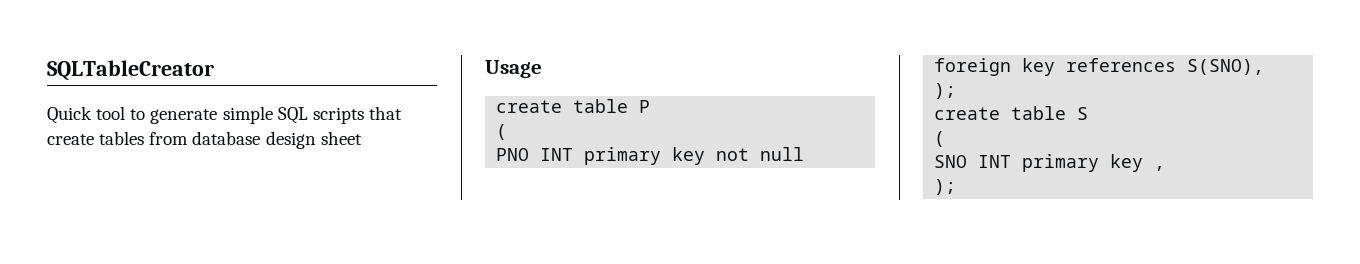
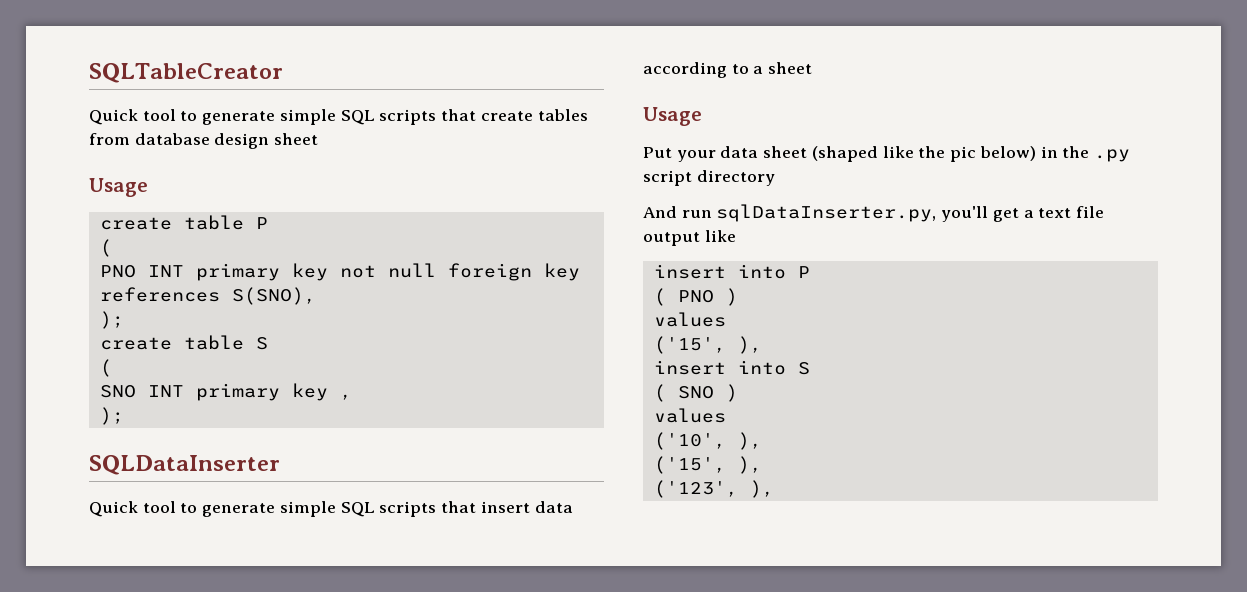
+ SQLDataInserter
+ Quick tool to generate simple SQL scripts that insert data according to a sheet
+ Usage
+ Put your data sheet (shaped like the pic below) in the .py script directory
+ And run sqlDataInserter.py, you'll get a text file output like
+ insert into P
+ ( PNO )
+ values
+ ('15', ),
+ insert into S
+ ( SNO )
+ values
+ ('10', ),
+ ('15', ),
+ ('123', ),

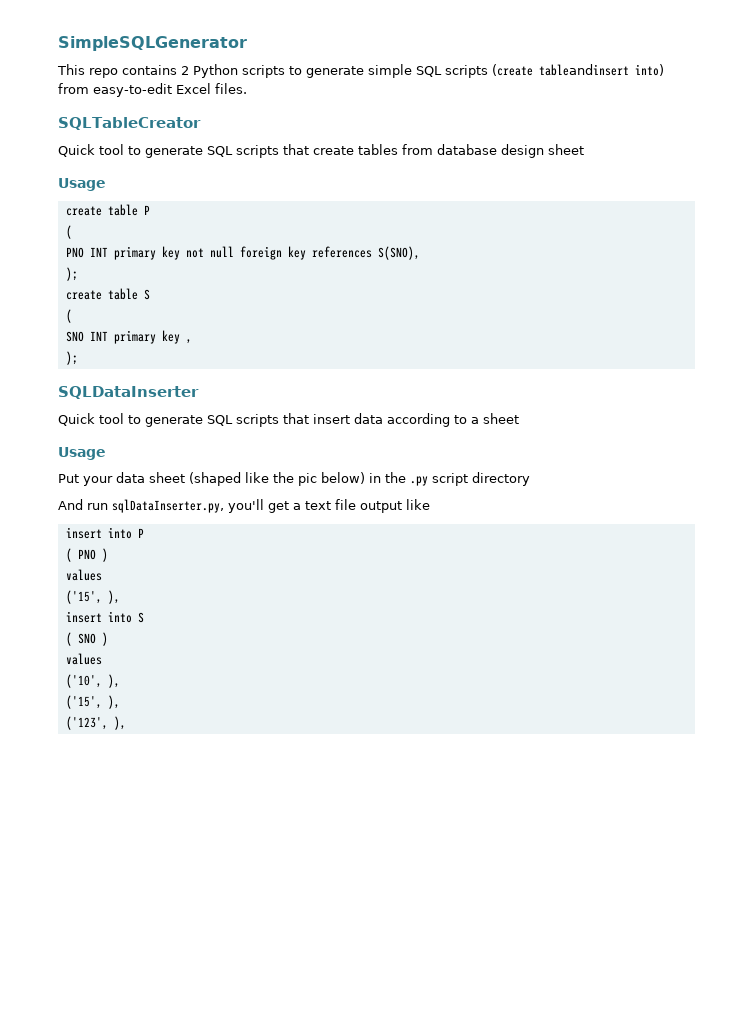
+ SimpleSQLGenerator
+ This repo contains 2 Python scripts to generate simple SQL scripts (create tableandinsert into) from easy-to-edit Excel files.
- Quick tool to generate simple SQL scripts that create tables from database design sheet
+ Quick tool to generate SQL scripts that create tables from database design sheet
- Quick tool to generate simple SQL scripts that insert data according to a sheet
+ Quick tool to generate SQL scripts that insert data according to a sheet

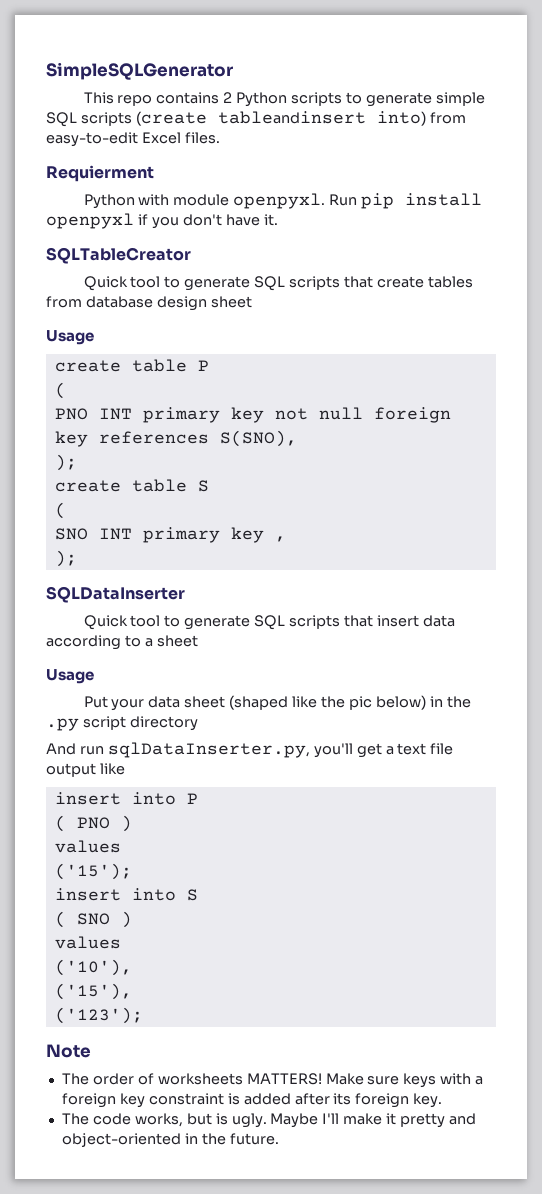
+ Requierment
+ Python with module openpyxl. Run pip install openpyxl if you don't have it.
  ( PNO )
  values
- ('15', ),
+ ('15');
- ('10', ),
- ('15', ),
- ('123', ),
+ ('10'),
+ ('15'),
+ ('123');
+ Note
+ The order of worksheets MATTERS! Make sure keys with a foreign key constraint is added after its foreign key.
+ The code works, but is ugly. Maybe I'll make it pretty and object-oriented in the future.

